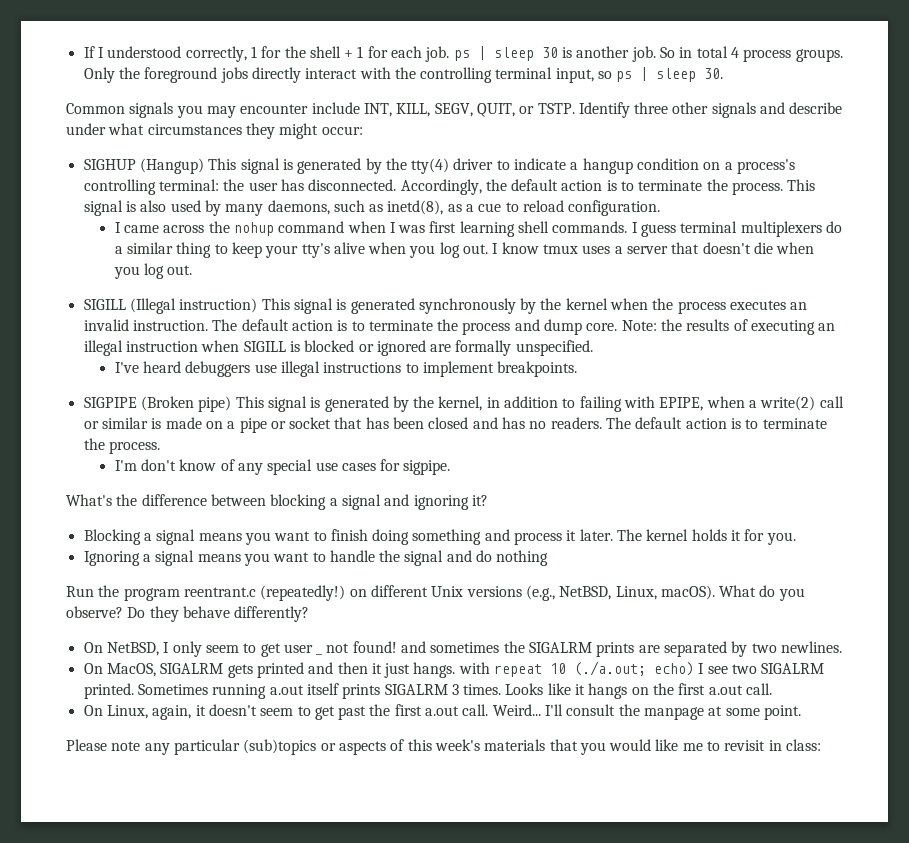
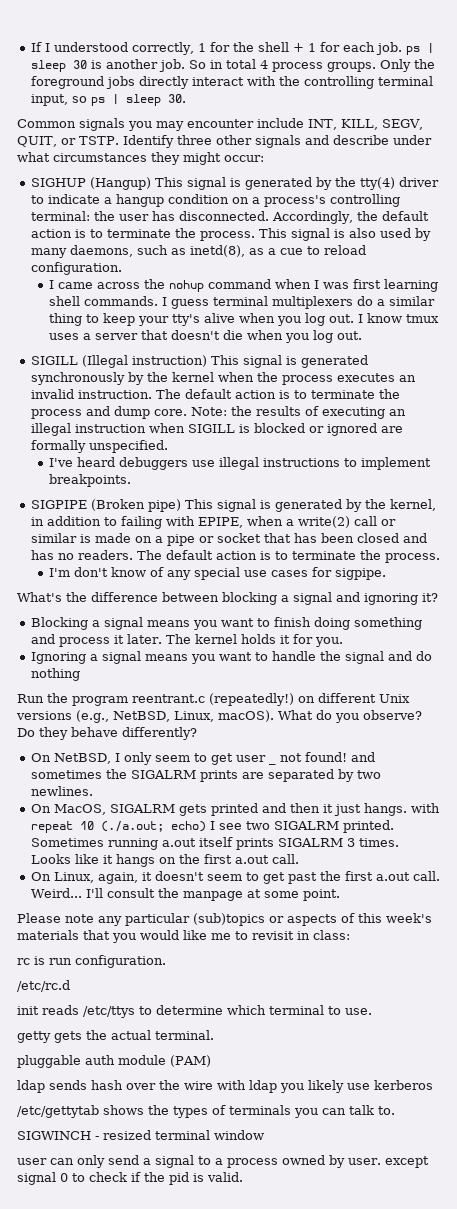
+ rc is run configuration.
+ /etc/rc.d
+ init reads /etc/ttys to determine which terminal to use.
+ getty gets the actual terminal.
+ pluggable auth module (PAM)
+ ldap sends hash over the wire with ldap you likely use kerberos
+ /etc/gettytab shows the types of terminals you can talk to.
+ SIGWINCH - resized terminal window
+ user can only send a signal to a process owned by user. except signal 0 to check if the pid is valid.

